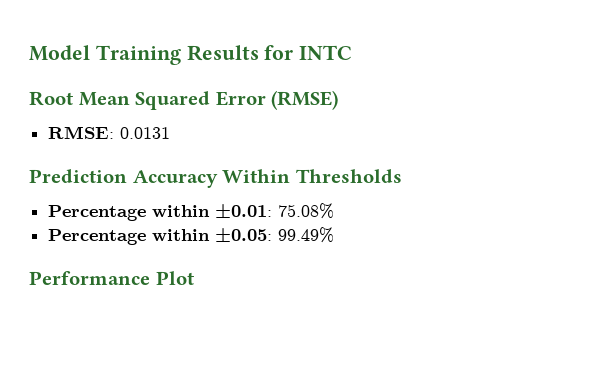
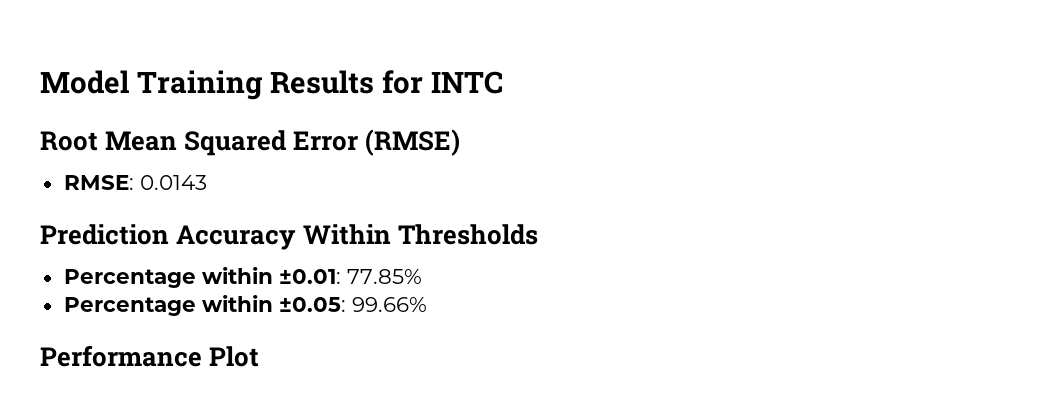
- RMSE: 0.0131
+ RMSE: 0.0143
- Percentage within ±0.01: 75.08%
+ Percentage within ±0.01: 77.85%
- Percentage within ±0.05: 99.49%
+ Percentage within ±0.05: 99.66%

